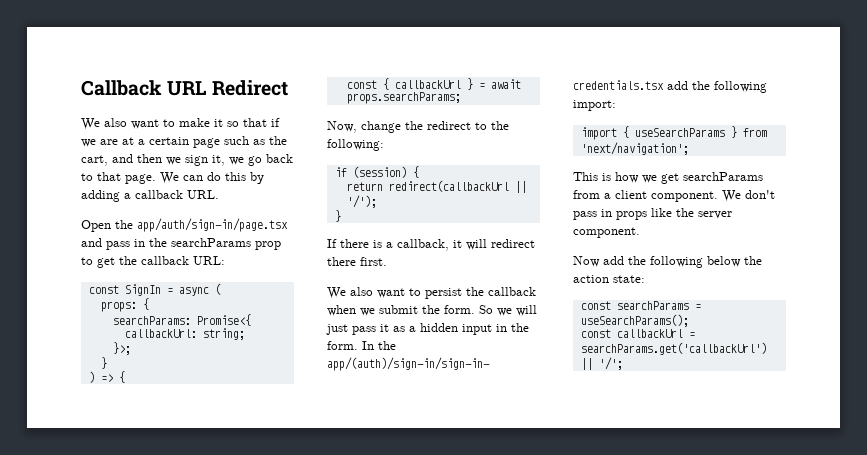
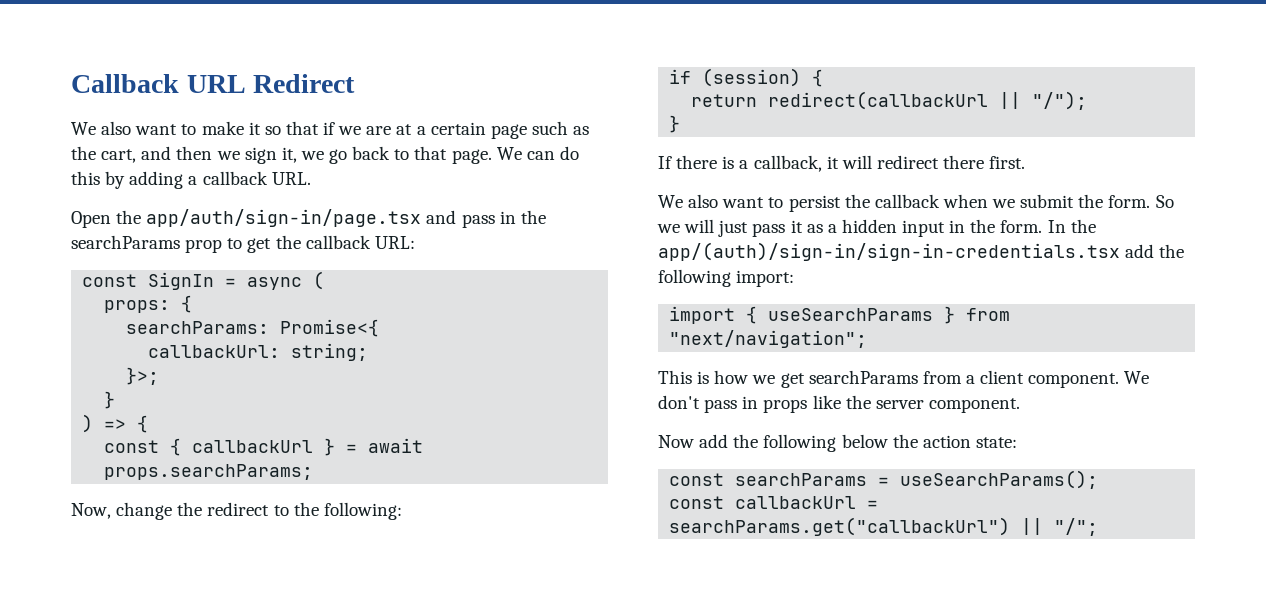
- return redirect(callbackUrl || '/');
+ return redirect(callbackUrl || "/");
- import { useSearchParams } from 'next/navigation';
+ import { useSearchParams } from "next/navigation";
- const callbackUrl = searchParams.get('callbackUrl') || '/';
+ const callbackUrl = searchParams.get("callbackUrl") || "/";

